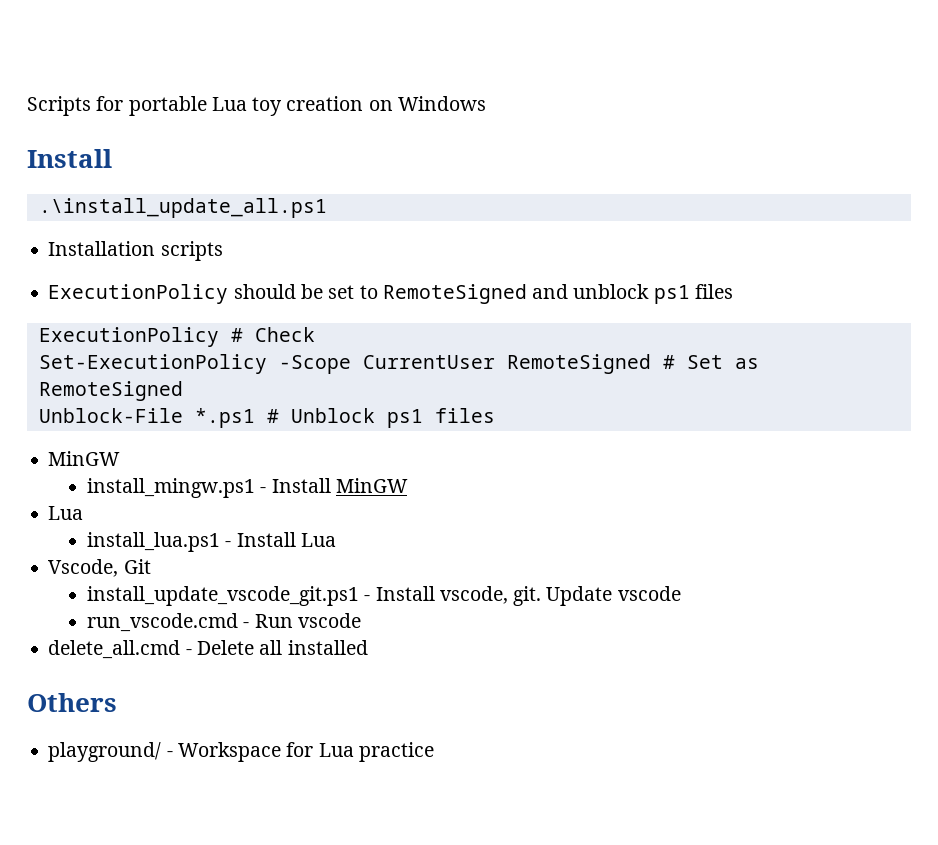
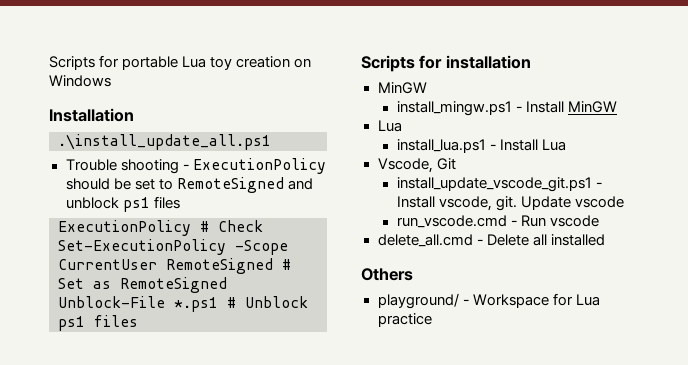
  Scripts for portable Lua toy creation on Windows
- Install
+ Installation
- Installation scripts
- ExecutionPolicy should be set to RemoteSigned and unblock ps1 files
+ Trouble shooting - ExecutionPolicy should be set to RemoteSigned and unblock ps1 files
+ Scripts for installation

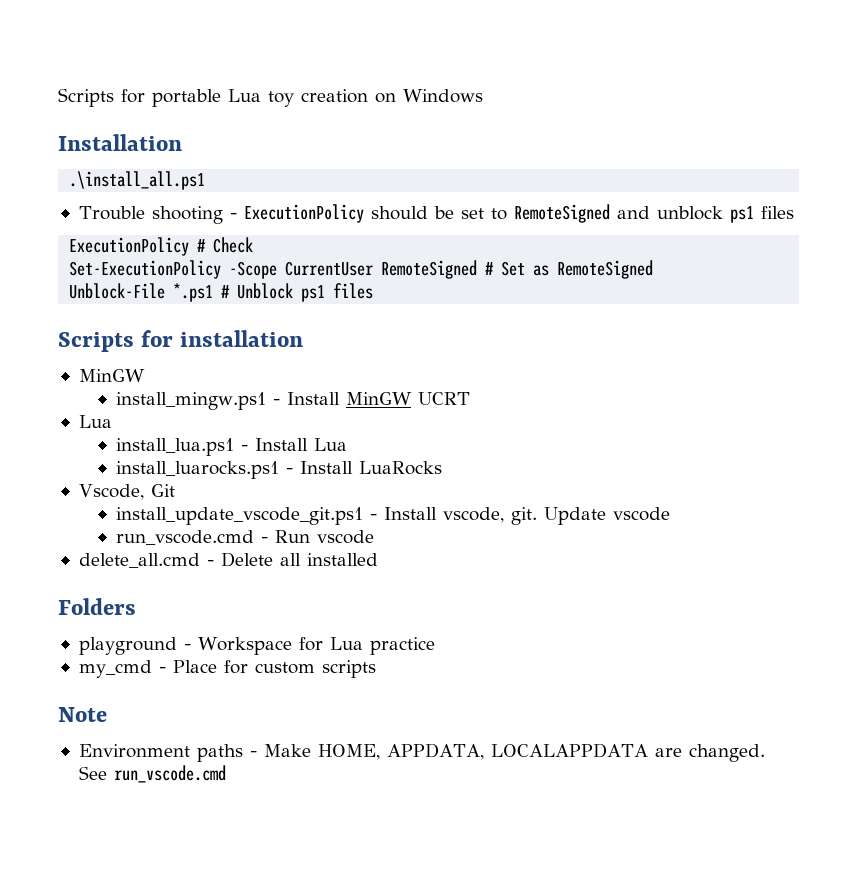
- .\install_update_all.ps1
+ .\install_all.ps1
- install_mingw.ps1 - Install MinGW
+ install_mingw.ps1 - Install MinGW UCRT
+ install_luarocks.ps1 - Install LuaRocks
- Others
- playground/ - Workspace for Lua practice
+ Folders
+ playground - Workspace for Lua practice
+ my_cmd - Place for custom scripts
+ Note
+ Environment paths - Make HOME, APPDATA, LOCALAPPDATA are changed. See run_vscode.cmd

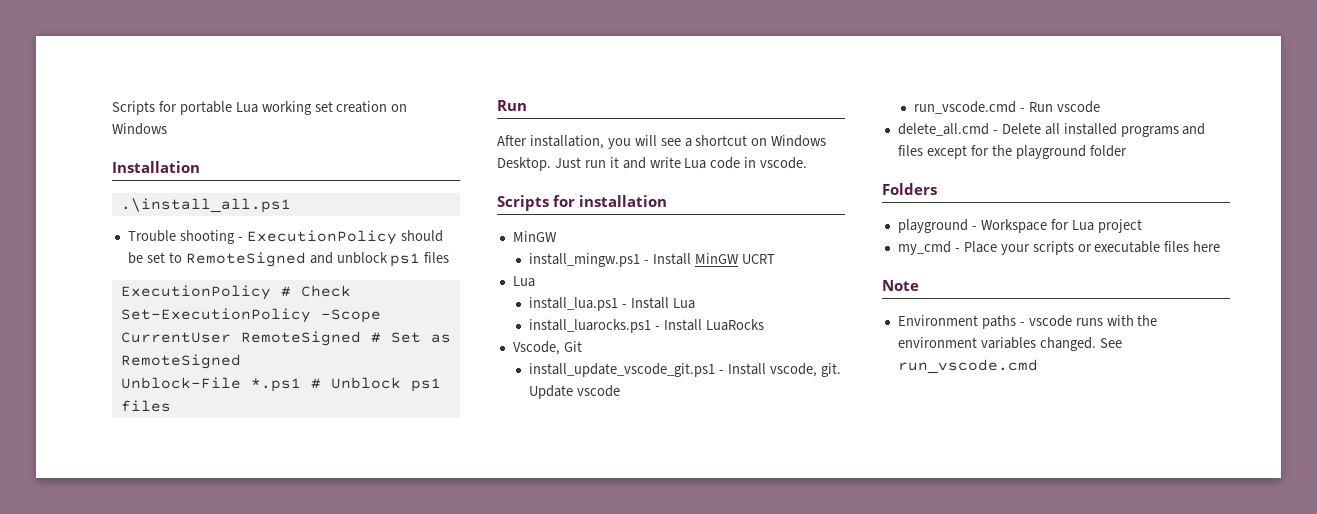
- Scripts for portable Lua toy creation on Windows
+ Scripts for portable Lua working set creation on Windows
  Unblock-File *.ps1 # Unblock ps1 files
+ Run
+ After installation, you will see a shortcut on Windows Desktop. Just run it and write Lua code in vscode.
- delete_all.cmd - Delete all installed
+ delete_all.cmd - Delete all installed programs and files except for the playground folder
- playground - Workspace for Lua practice
+ playground - Workspace for Lua project
- my_cmd - Place for custom scripts
+ my_cmd - Place your scripts or executable files here
- Environment paths - Make HOME, APPDATA, LOCALAPPDATA are changed.
+ Environment paths - vscode runs with the environment variables changed.

